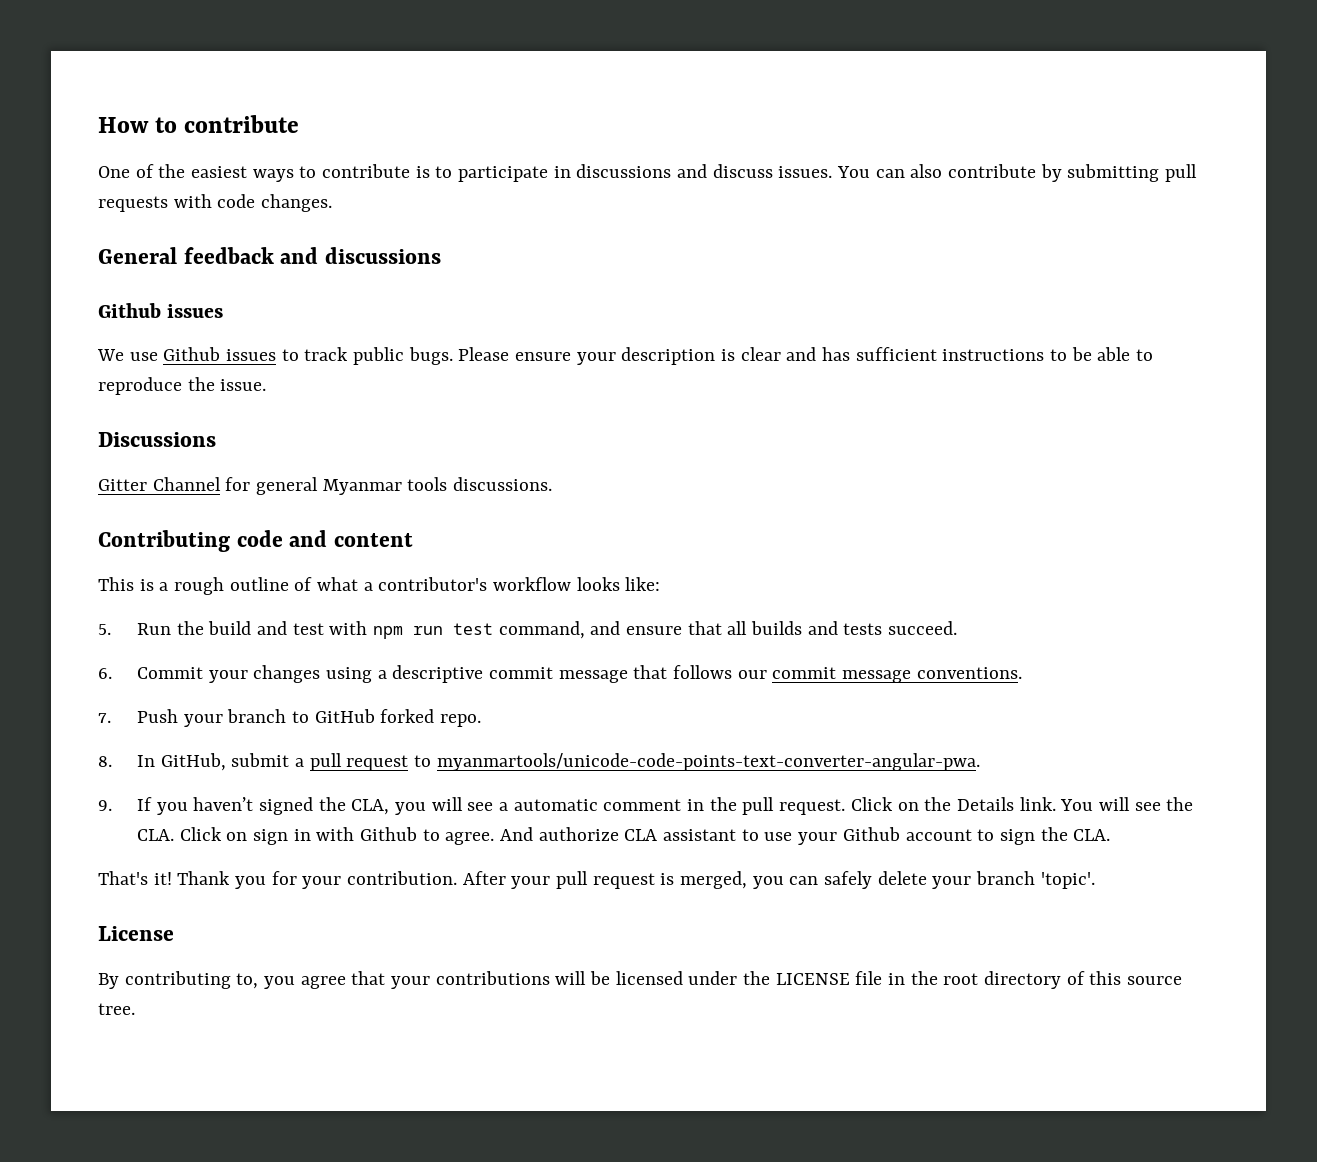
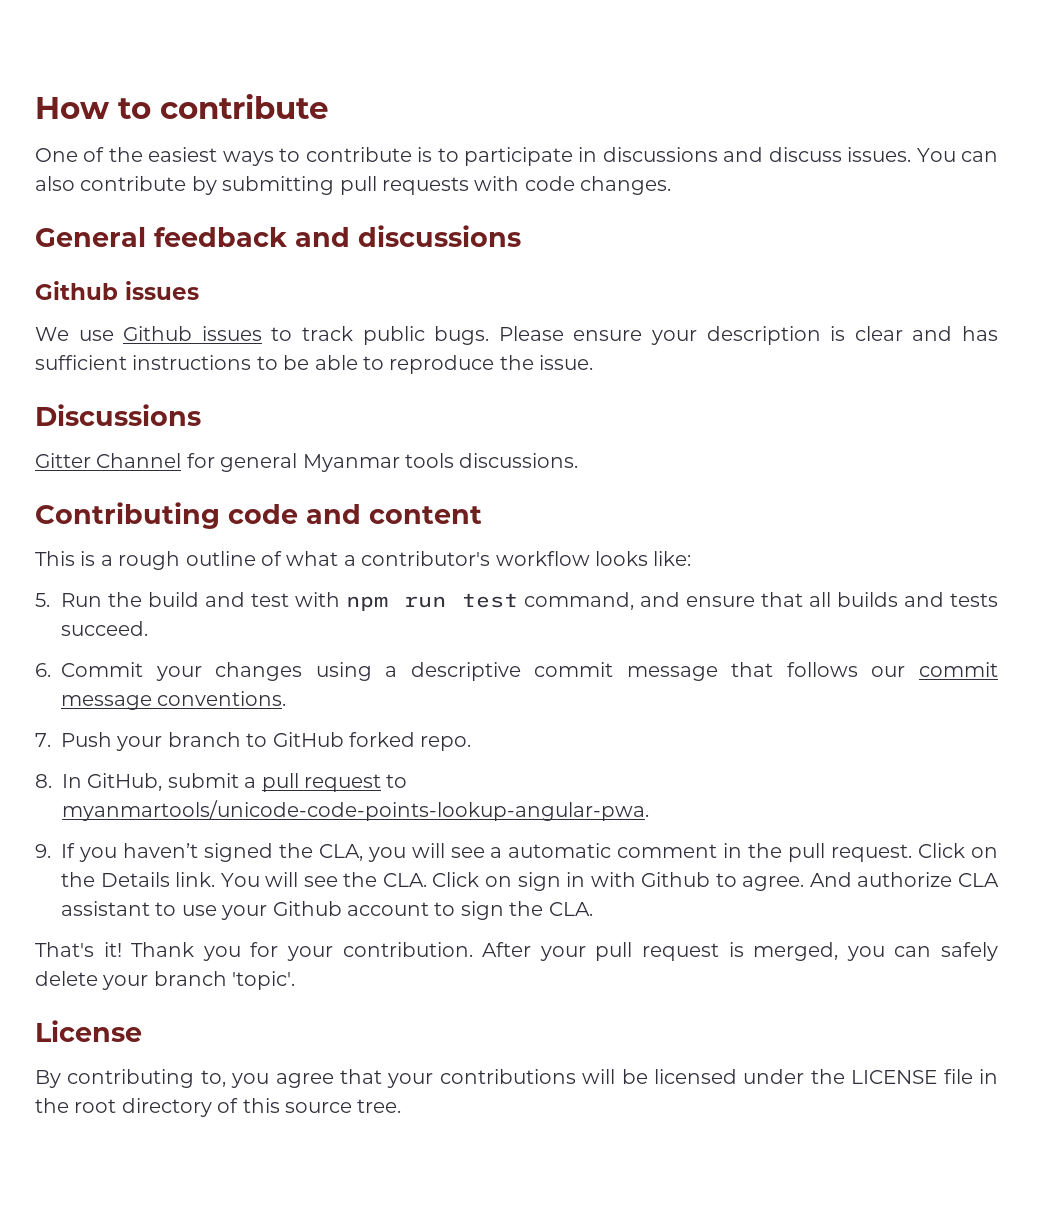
- 8. In GitHub, submit a pull request to myanmartools/unicode-code-points-text-converter-angular-pwa.
+ 8. In GitHub, submit a pull request to myanmartools/unicode-code-points-lookup-angular-pwa.

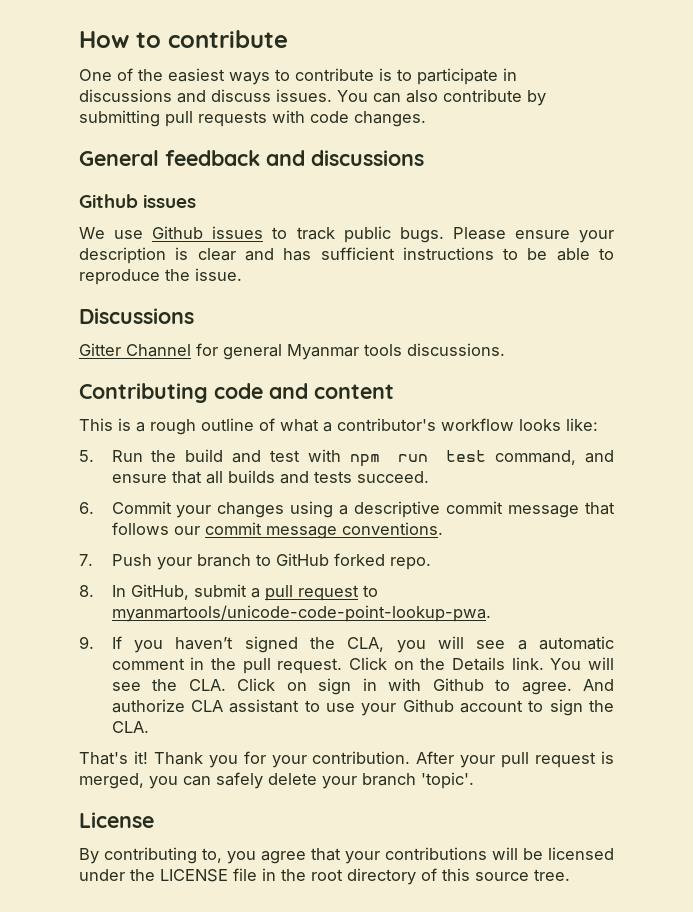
- 8. In GitHub, submit a pull request to myanmartools/unicode-code-points-lookup-angular-pwa.
+ 8. In GitHub, submit a pull request to myanmartools/unicode-code-point-lookup-pwa.

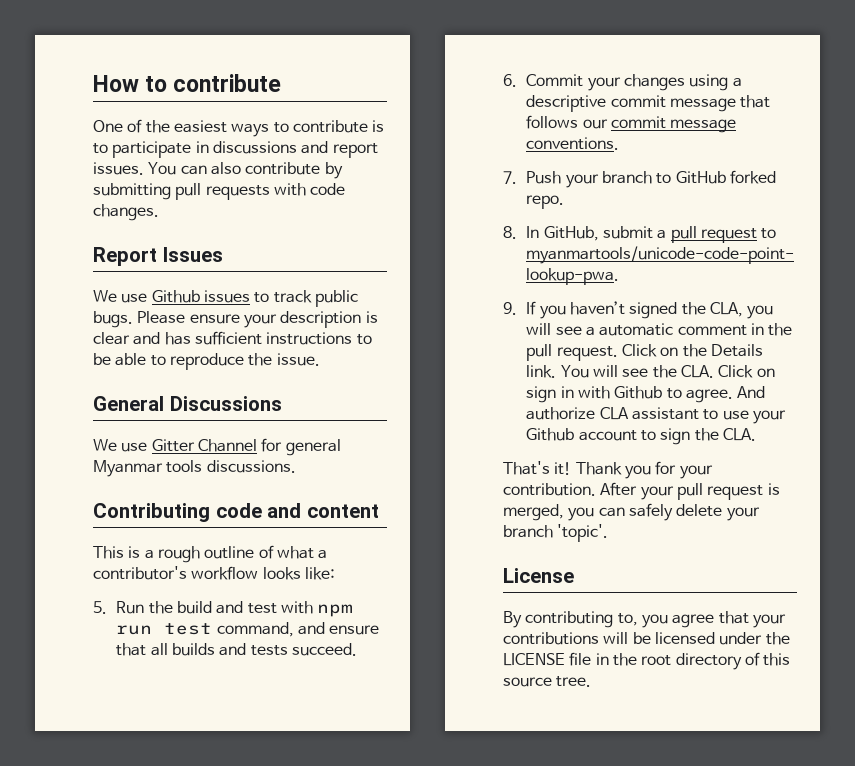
- One of the easiest ways to contribute is to participate in discussions and discuss issues.
+ One of the easiest ways to contribute is to participate in discussions and report issues.
- General feedback and discussions
- Github issues
+ Report Issues
- Discussions
+ General Discussions
- Gitter Channel for general Myanmar tools discussions.
+ We use Gitter Channel for general Myanmar tools discussions.

